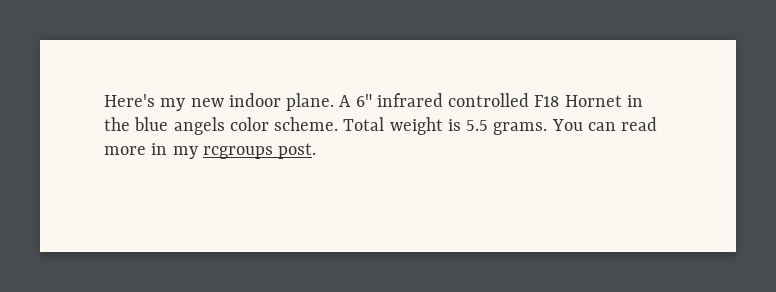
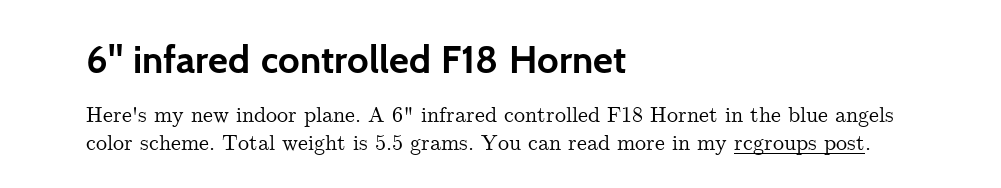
+ 6" infared controlled F18 Hornet

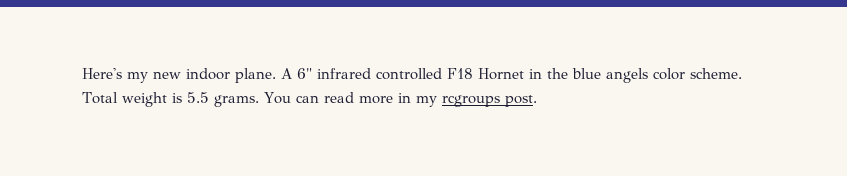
- 6" infared controlled F18 Hornet

